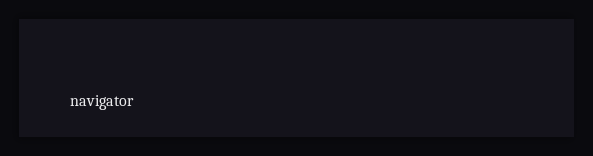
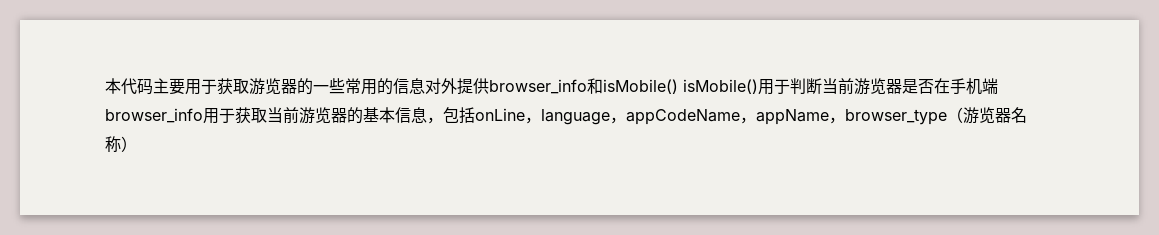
- navigator
+ 本代码主要用于获取游览器的一些常用的信息对外提供browser_info和isMobile() isMobile()用于判断当前游览器是否在手机端browser_info用于获取当前游览器的基本信息，包括onLine，language，appCodeName，appName，browser_type（游览器名称）

